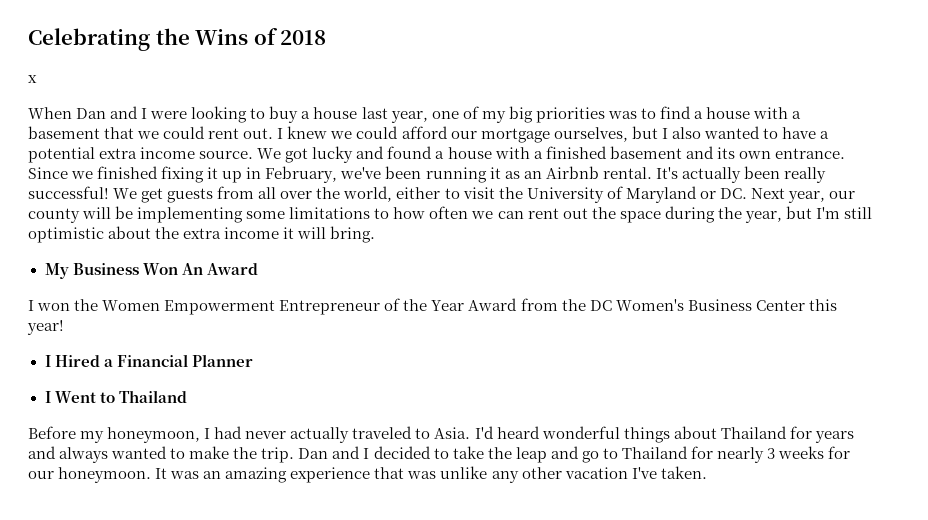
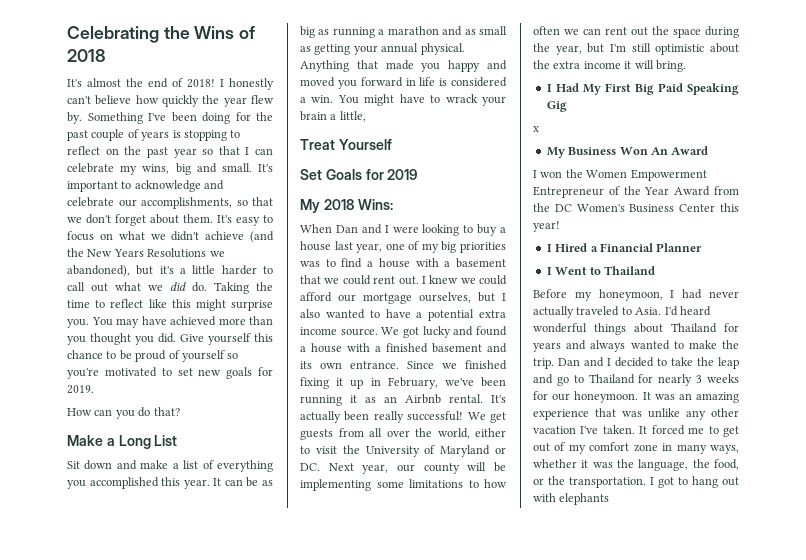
- x
+ It's almost the end of 2018! I honestly can't believe how quickly the year flew by. Something I've been doing for the past couple of years is stopping to reflect on the past year so that I can celebrate my wins, big and small. It's important to acknowledge and celebrate our accomplishments, so that we don't forget about them. It's easy to focus on what we didn't achieve (and the New Years Resolutions we abandoned), but it's a little harder to call out what we did do. Taking the time to reflect like this might surprise you. You may have achieved more than you thought you did. Give yourself this chance to be proud of yourself so you're motivated to set new goals for 2019.
+ How can you do that?
+ Make a Long List
+ Sit down and make a list of everything you accomplished this year. It can be as big as running a marathon and as small as getting your annual physical. Anything that made you happy and moved you forward in life is considered a win. You might have to wrack your brain a little,
+ Treat Yourself
+ Set Goals for 2019
+ My 2018 Wins:
+ I Had My First Big Paid Speaking Gig
+ x
+ It forced me to get out of my comfort zone in many ways, whether it was the language, the food, or the transportation. I got to hang out with elephants

